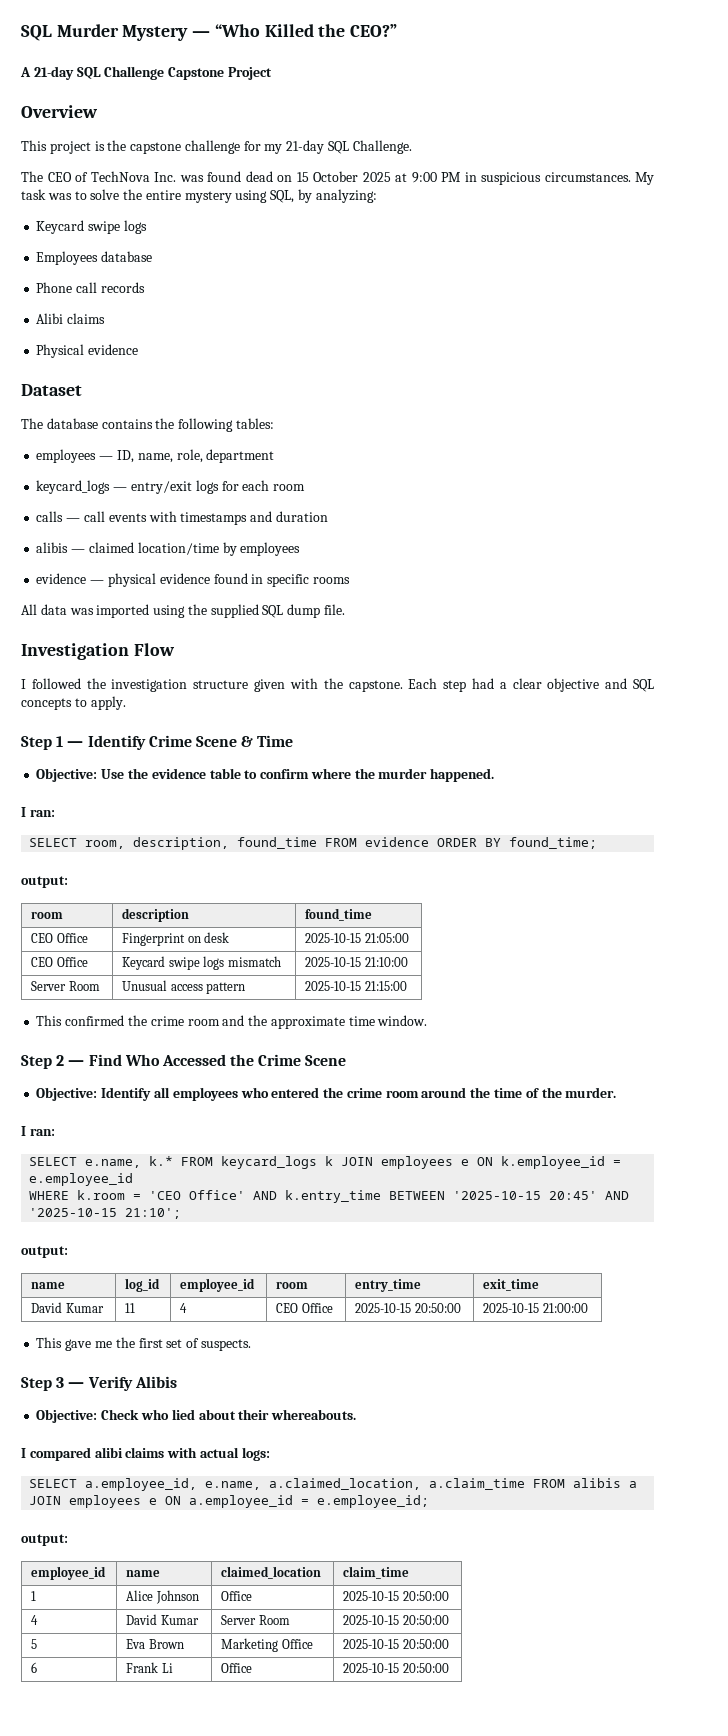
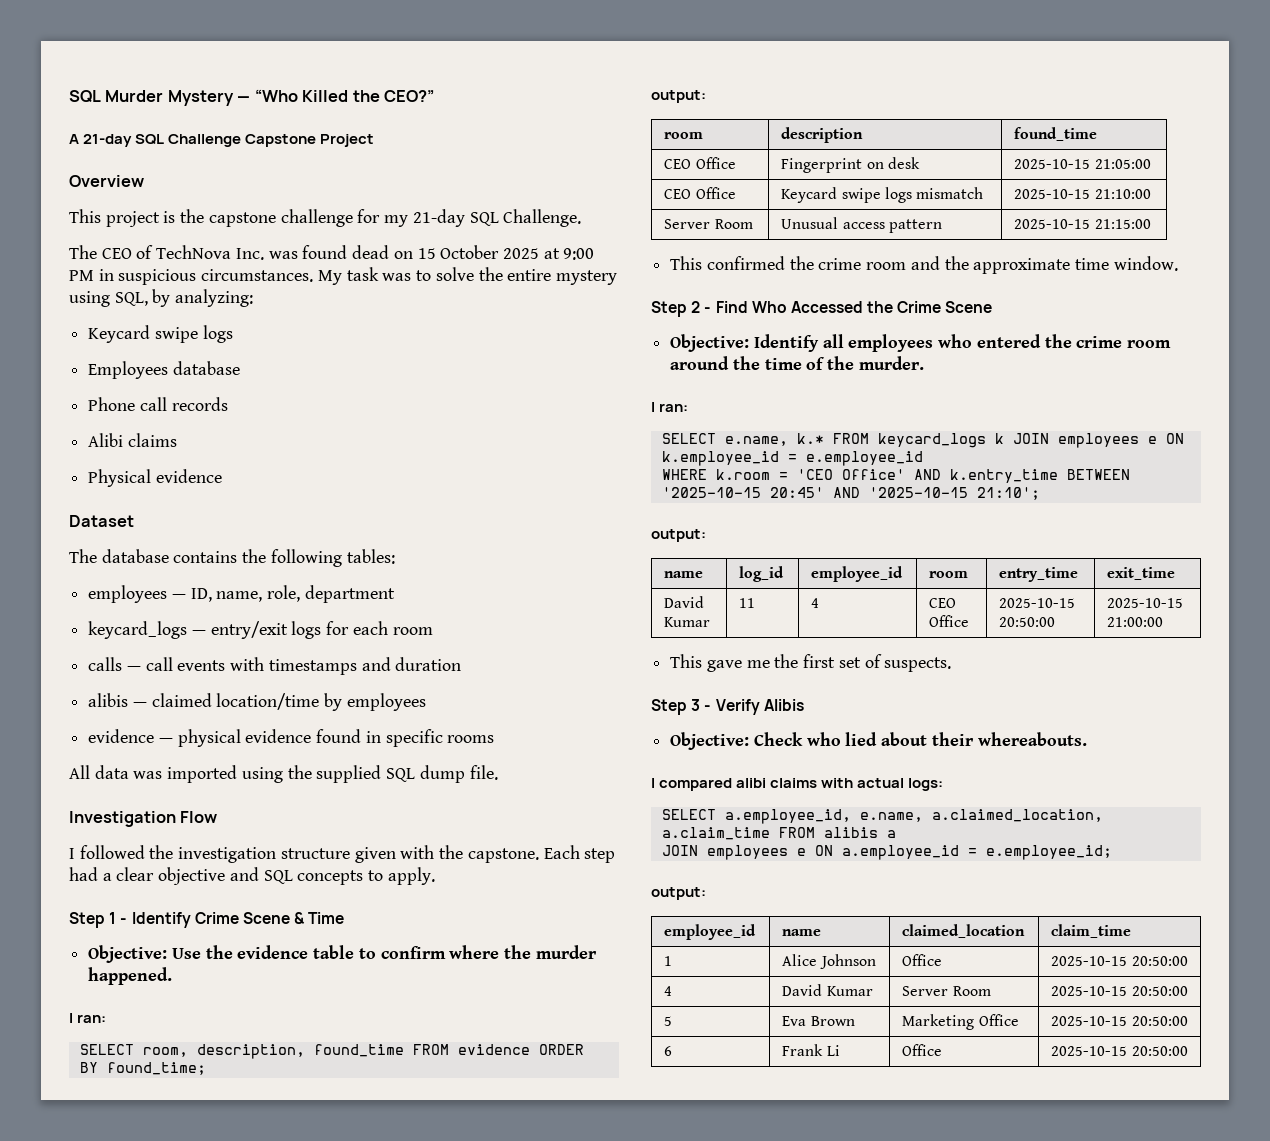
- Step 1 — Identify Crime Scene & Time
+ Step 1 - Identify Crime Scene & Time
- Step 2 — Find Who Accessed the Crime Scene
+ Step 2 - Find Who Accessed the Crime Scene
- Step 3 — Verify Alibis
+ Step 3 - Verify Alibis

